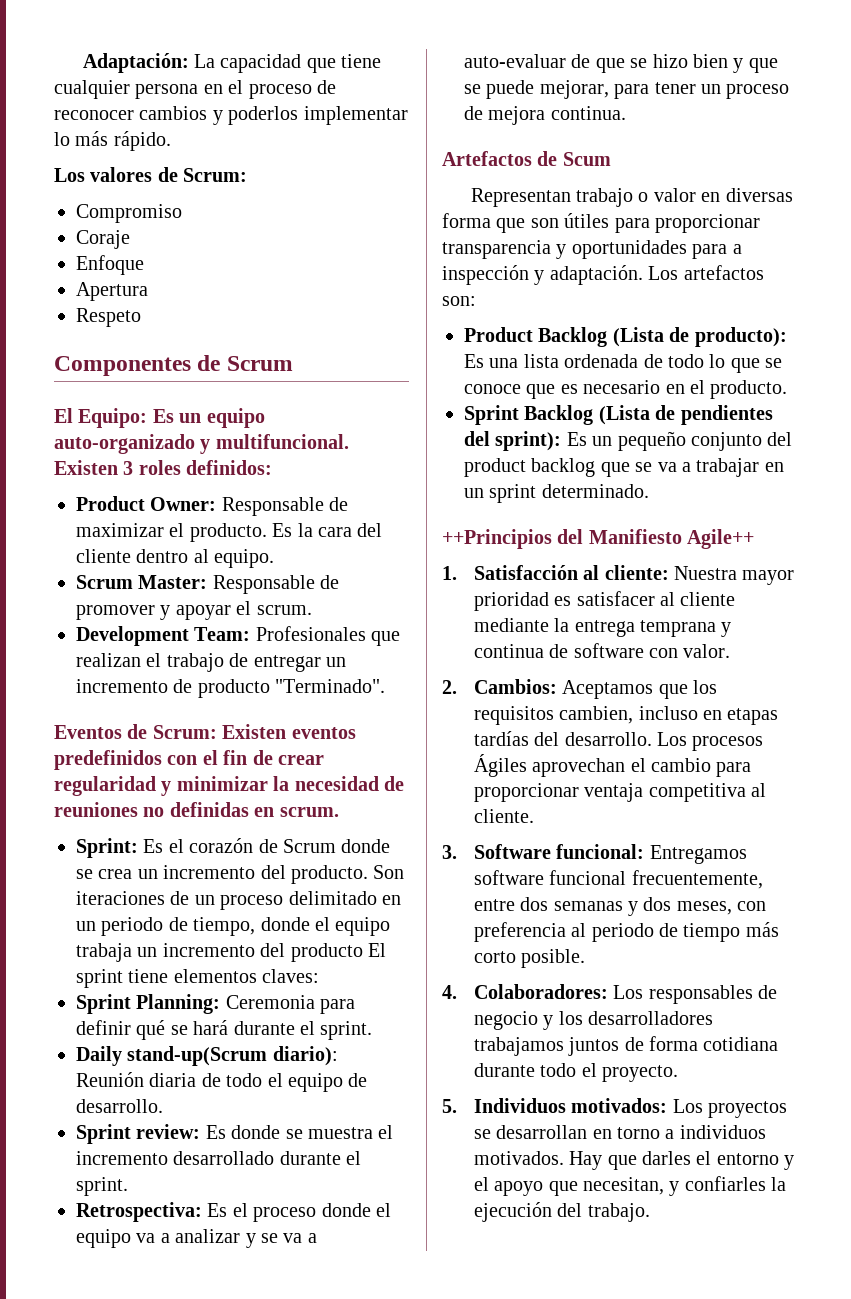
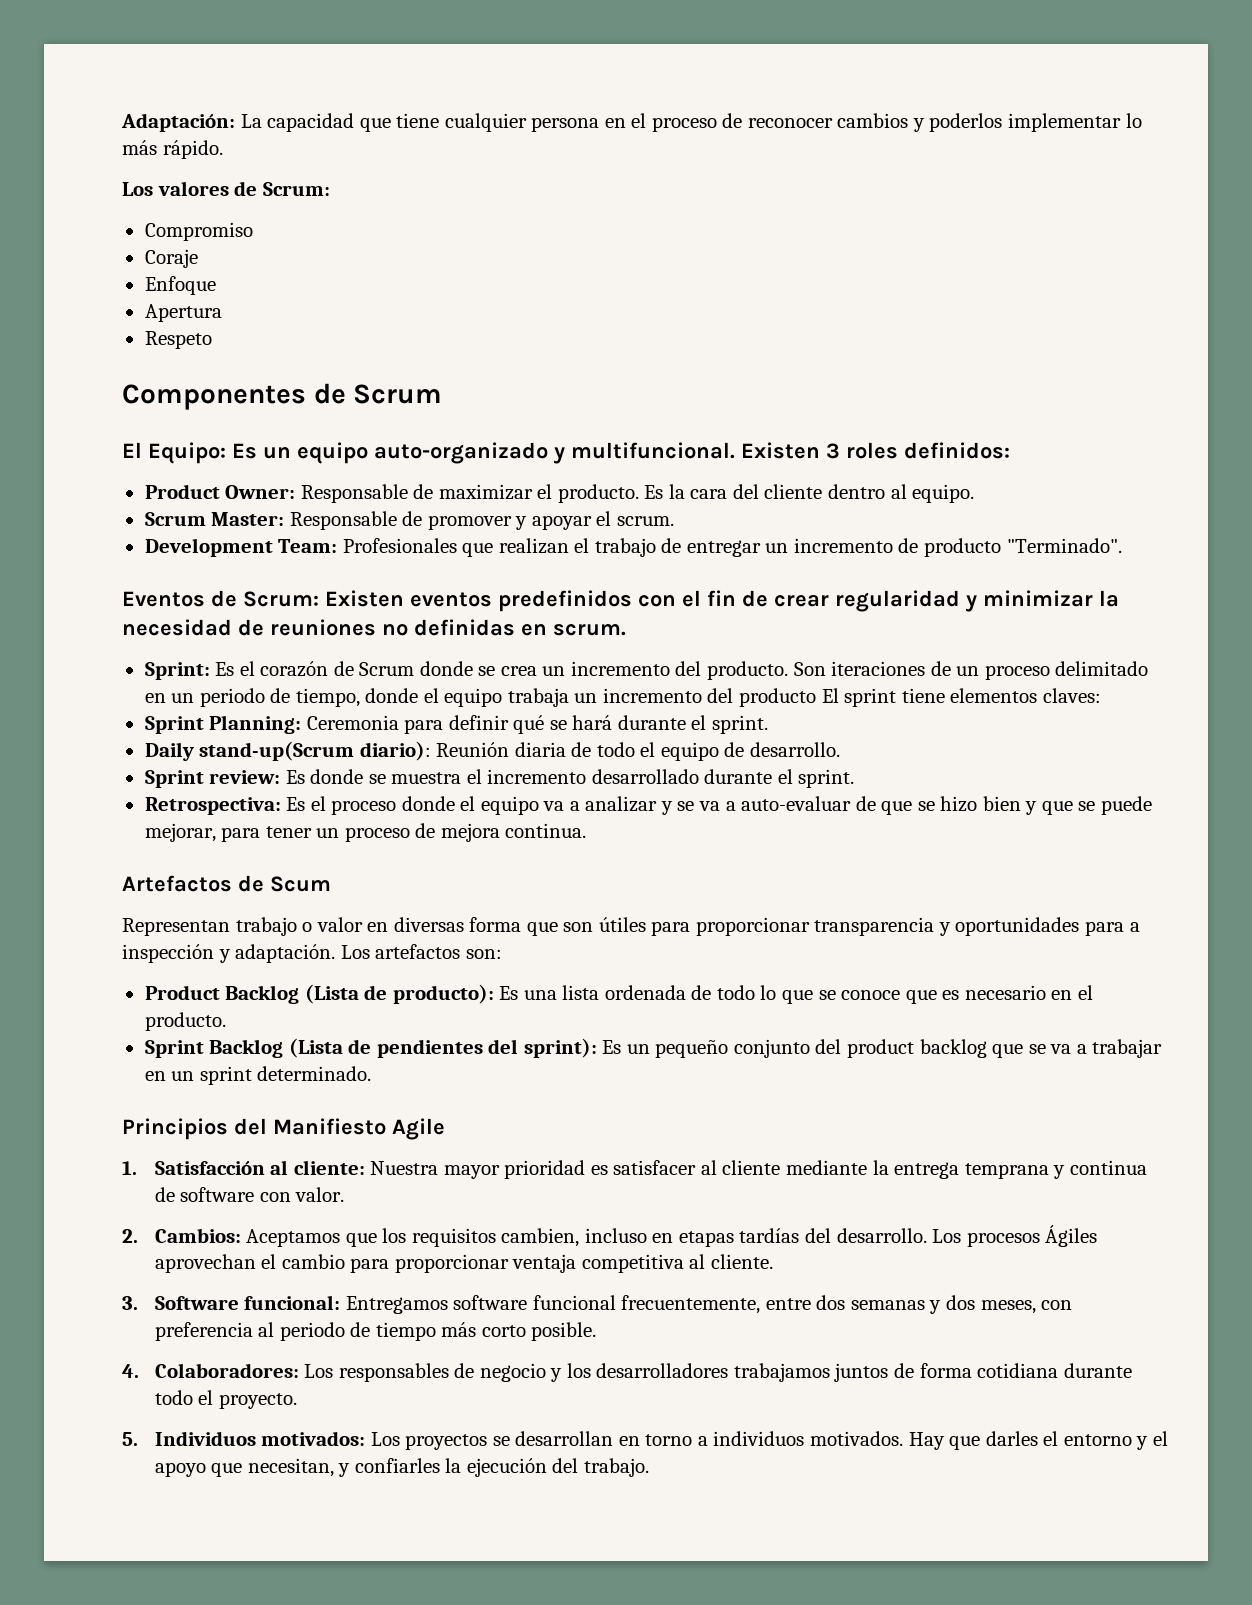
- ++Principios del Manifiesto Agile++
+ Principios del Manifiesto Agile

